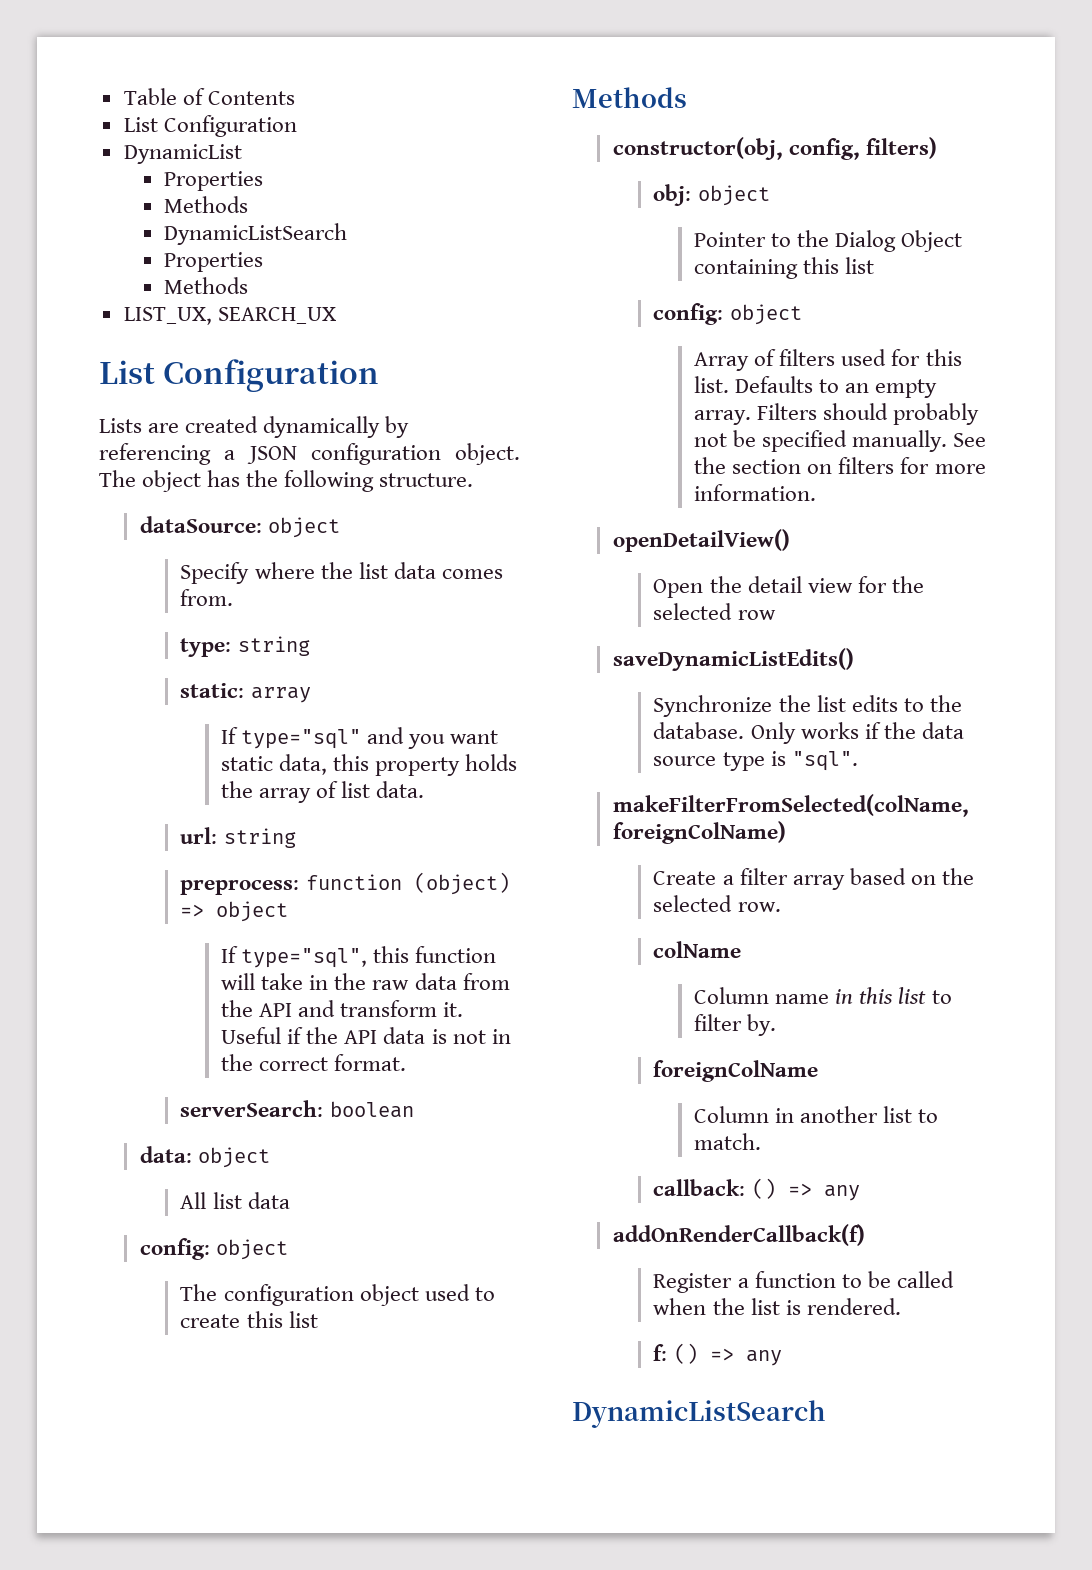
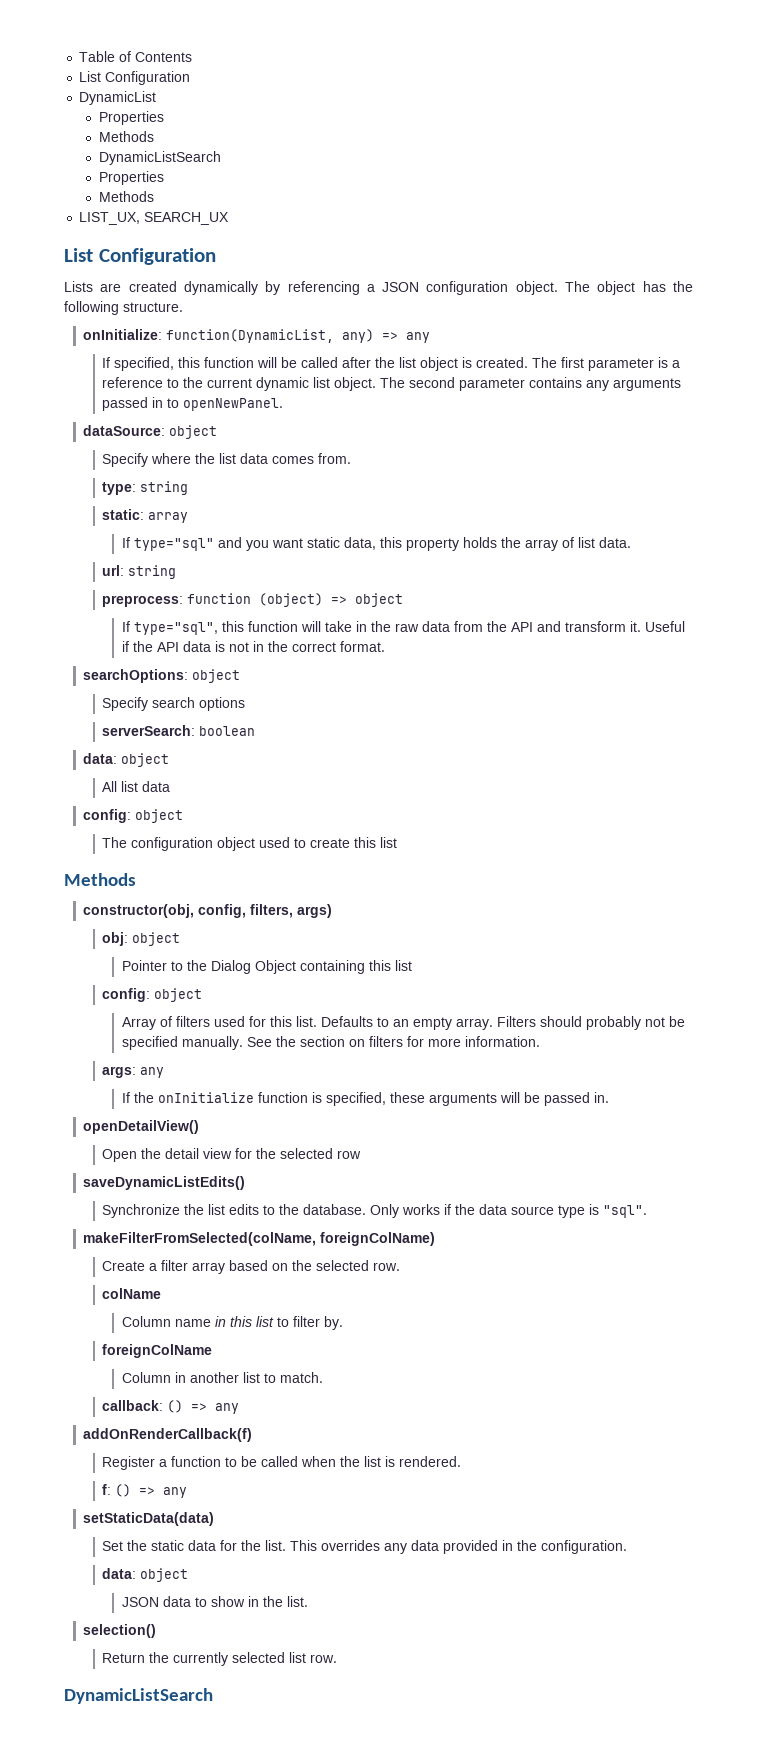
+ onInitialize: function(DynamicList, any) => any
+ If specified, this function will be called after the list object is created. The first parameter is a reference to the current dynamic list object. The second parameter contains any arguments passed in to openNewPanel.
+ searchOptions: object
+ Specify search options
- constructor(obj, config, filters)
+ constructor(obj, config, filters, args)
+ args: any
+ If the onInitialize function is specified, these arguments will be passed in.
+ setStaticData(data)
+ Set the static data for the list. This overrides any data provided in the configuration.
+ data: object
+ JSON data to show in the list.
+ selection()
+ Return the currently selected list row.

